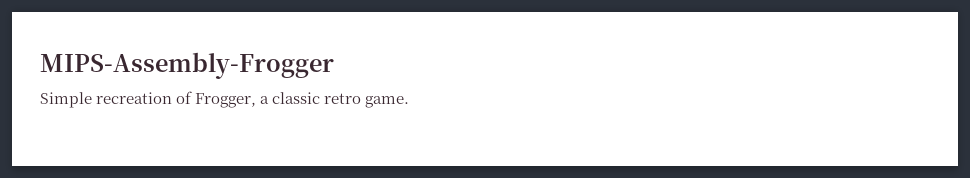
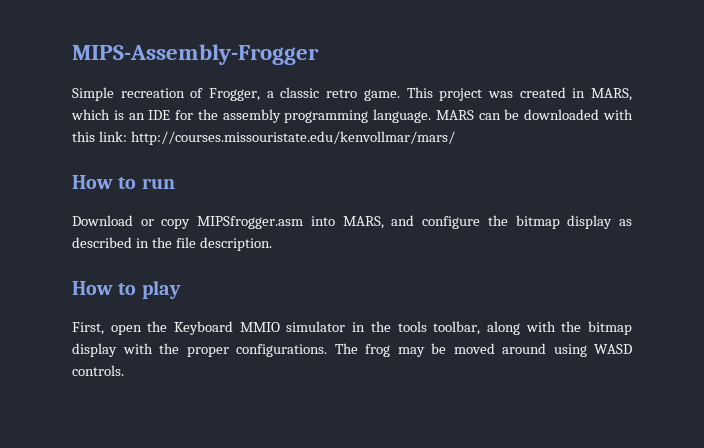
+ This project was created in MARS, which is an IDE for the assembly programming language. MARS can be downloaded with this link: http://courses.missouristate.edu/kenvollmar/mars/
+ How to run
+ Download or copy MIPSfrogger.asm into MARS, and configure the bitmap display as described in the file description.
+ How to play
+ First, open the Keyboard MMIO simulator in the tools toolbar, along with the bitmap display with the proper configurations. The frog may be moved around using WASD controls.

